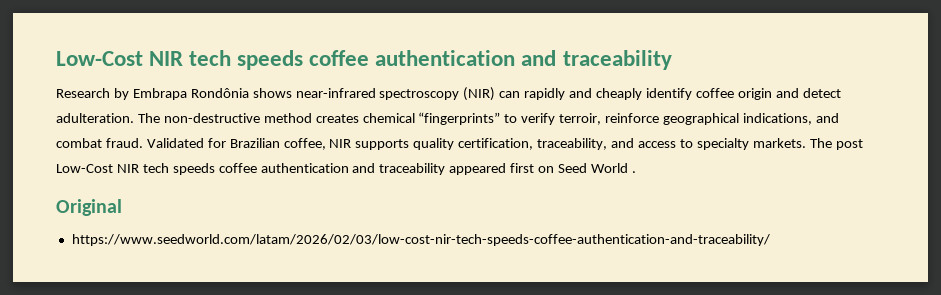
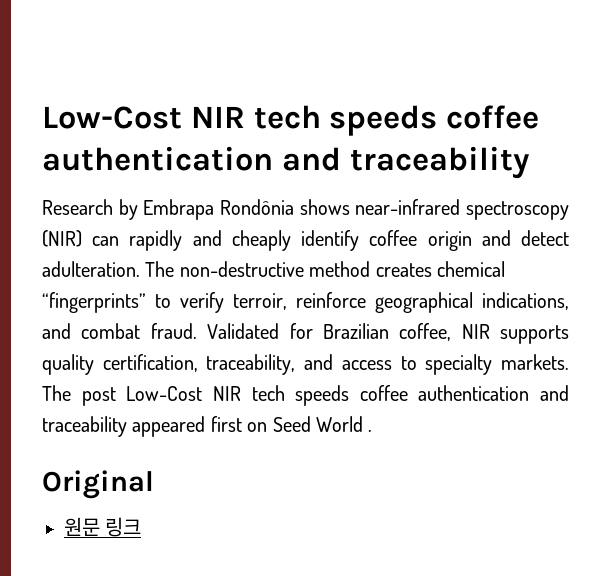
- https://www.seedworld.com/latam/2026/02/03/low-cost-nir-tech-speeds-coffee-authentication-and-traceability/
+ 원문 링크

